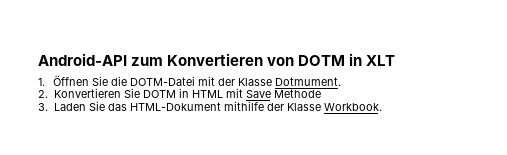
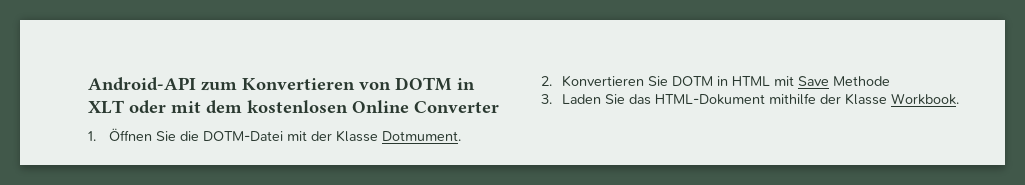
- Android-API zum Konvertieren von DOTM in XLT
+ Android-API zum Konvertieren von DOTM in XLT oder mit dem kostenlosen Online Converter

